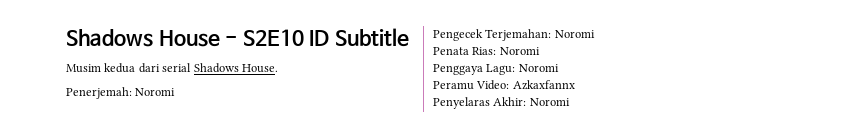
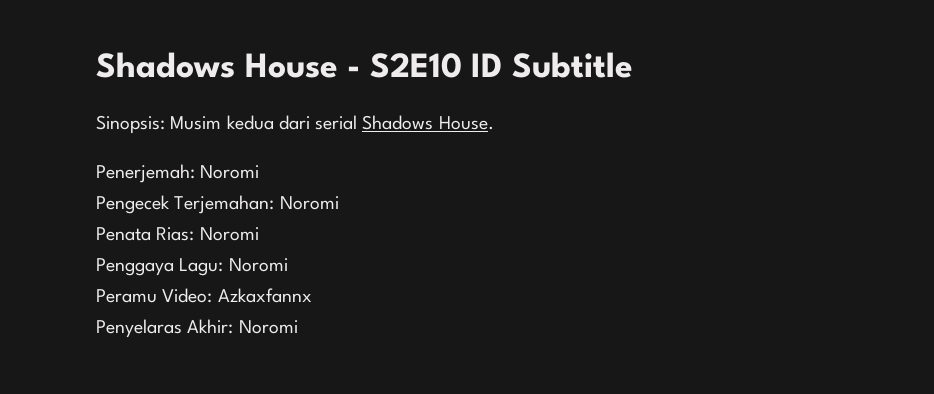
- Musim kedua dari serial Shadows House.
+ Sinopsis: Musim kedua dari serial Shadows House.

